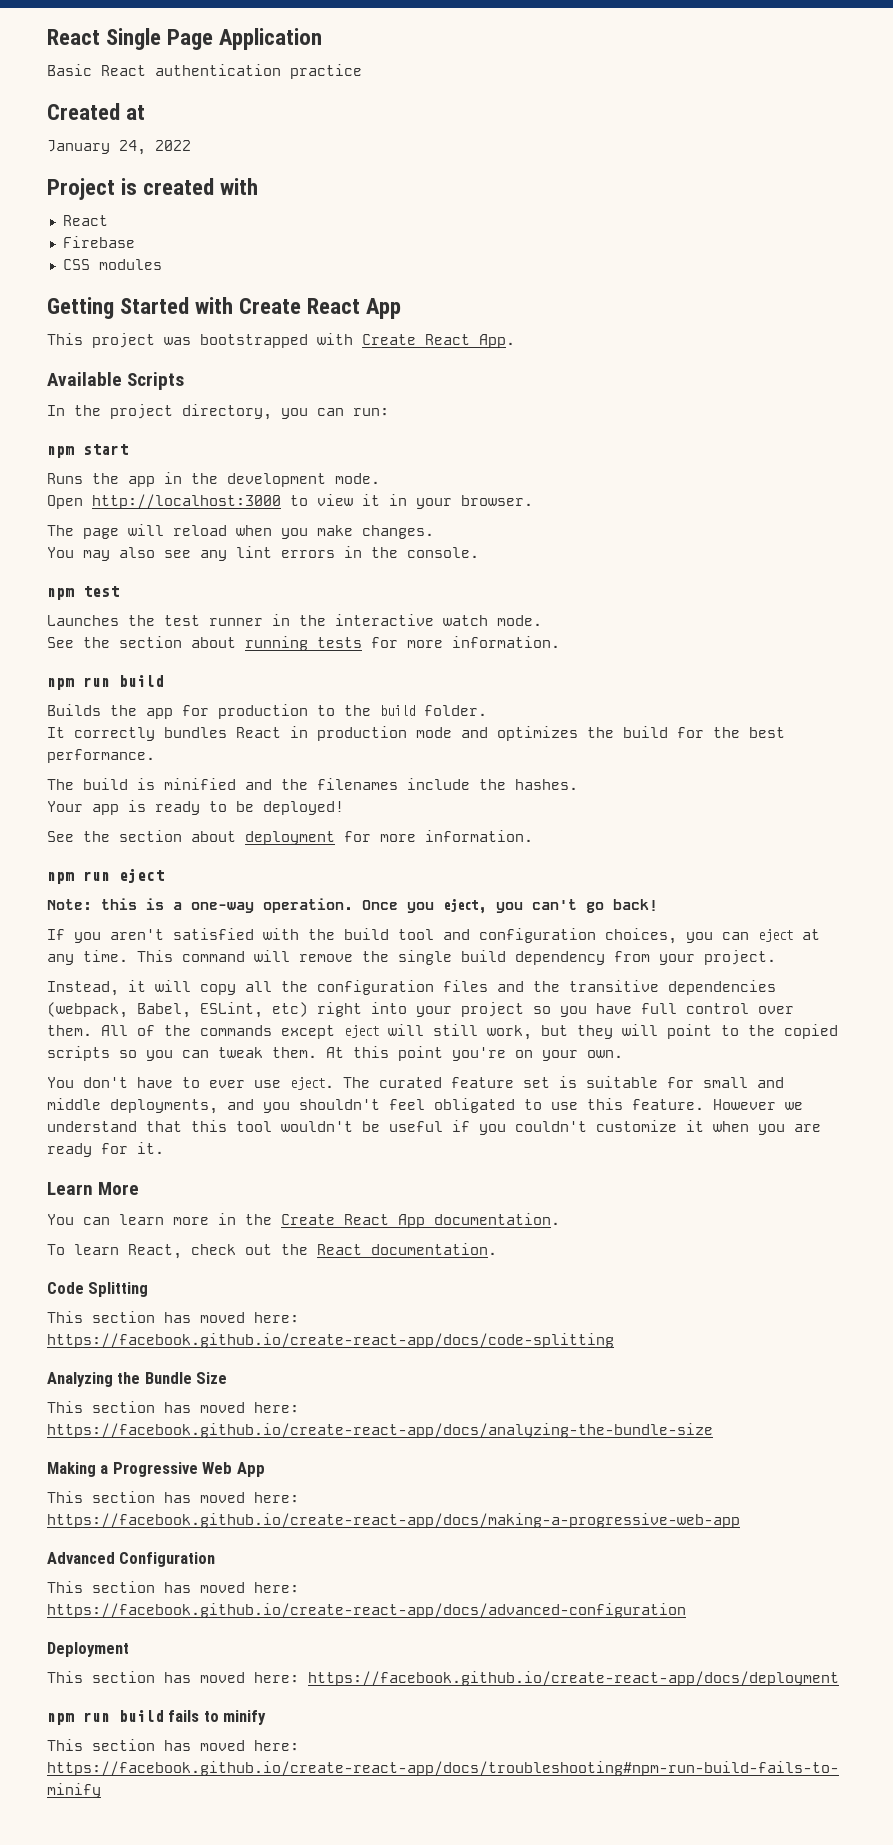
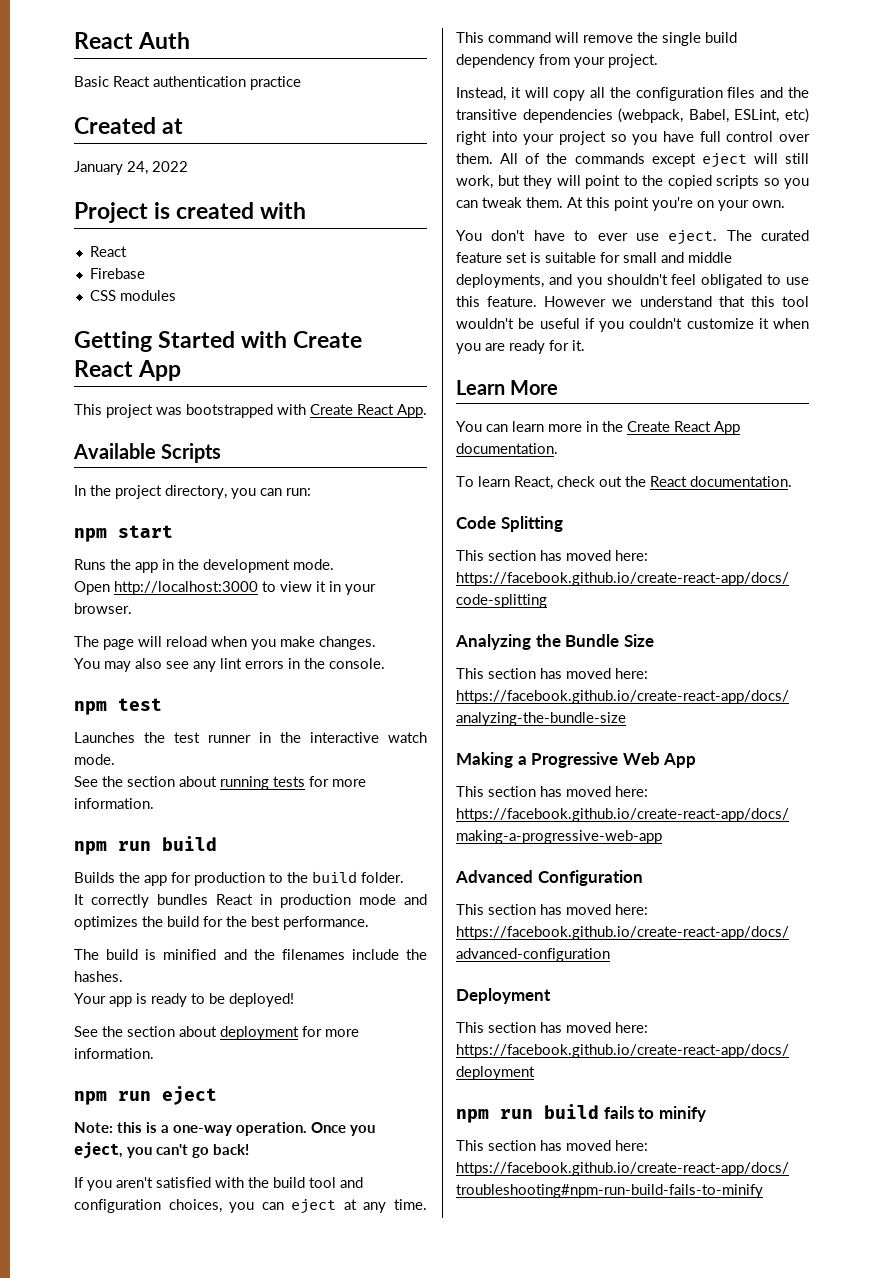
- React Single Page Application
+ React Auth

